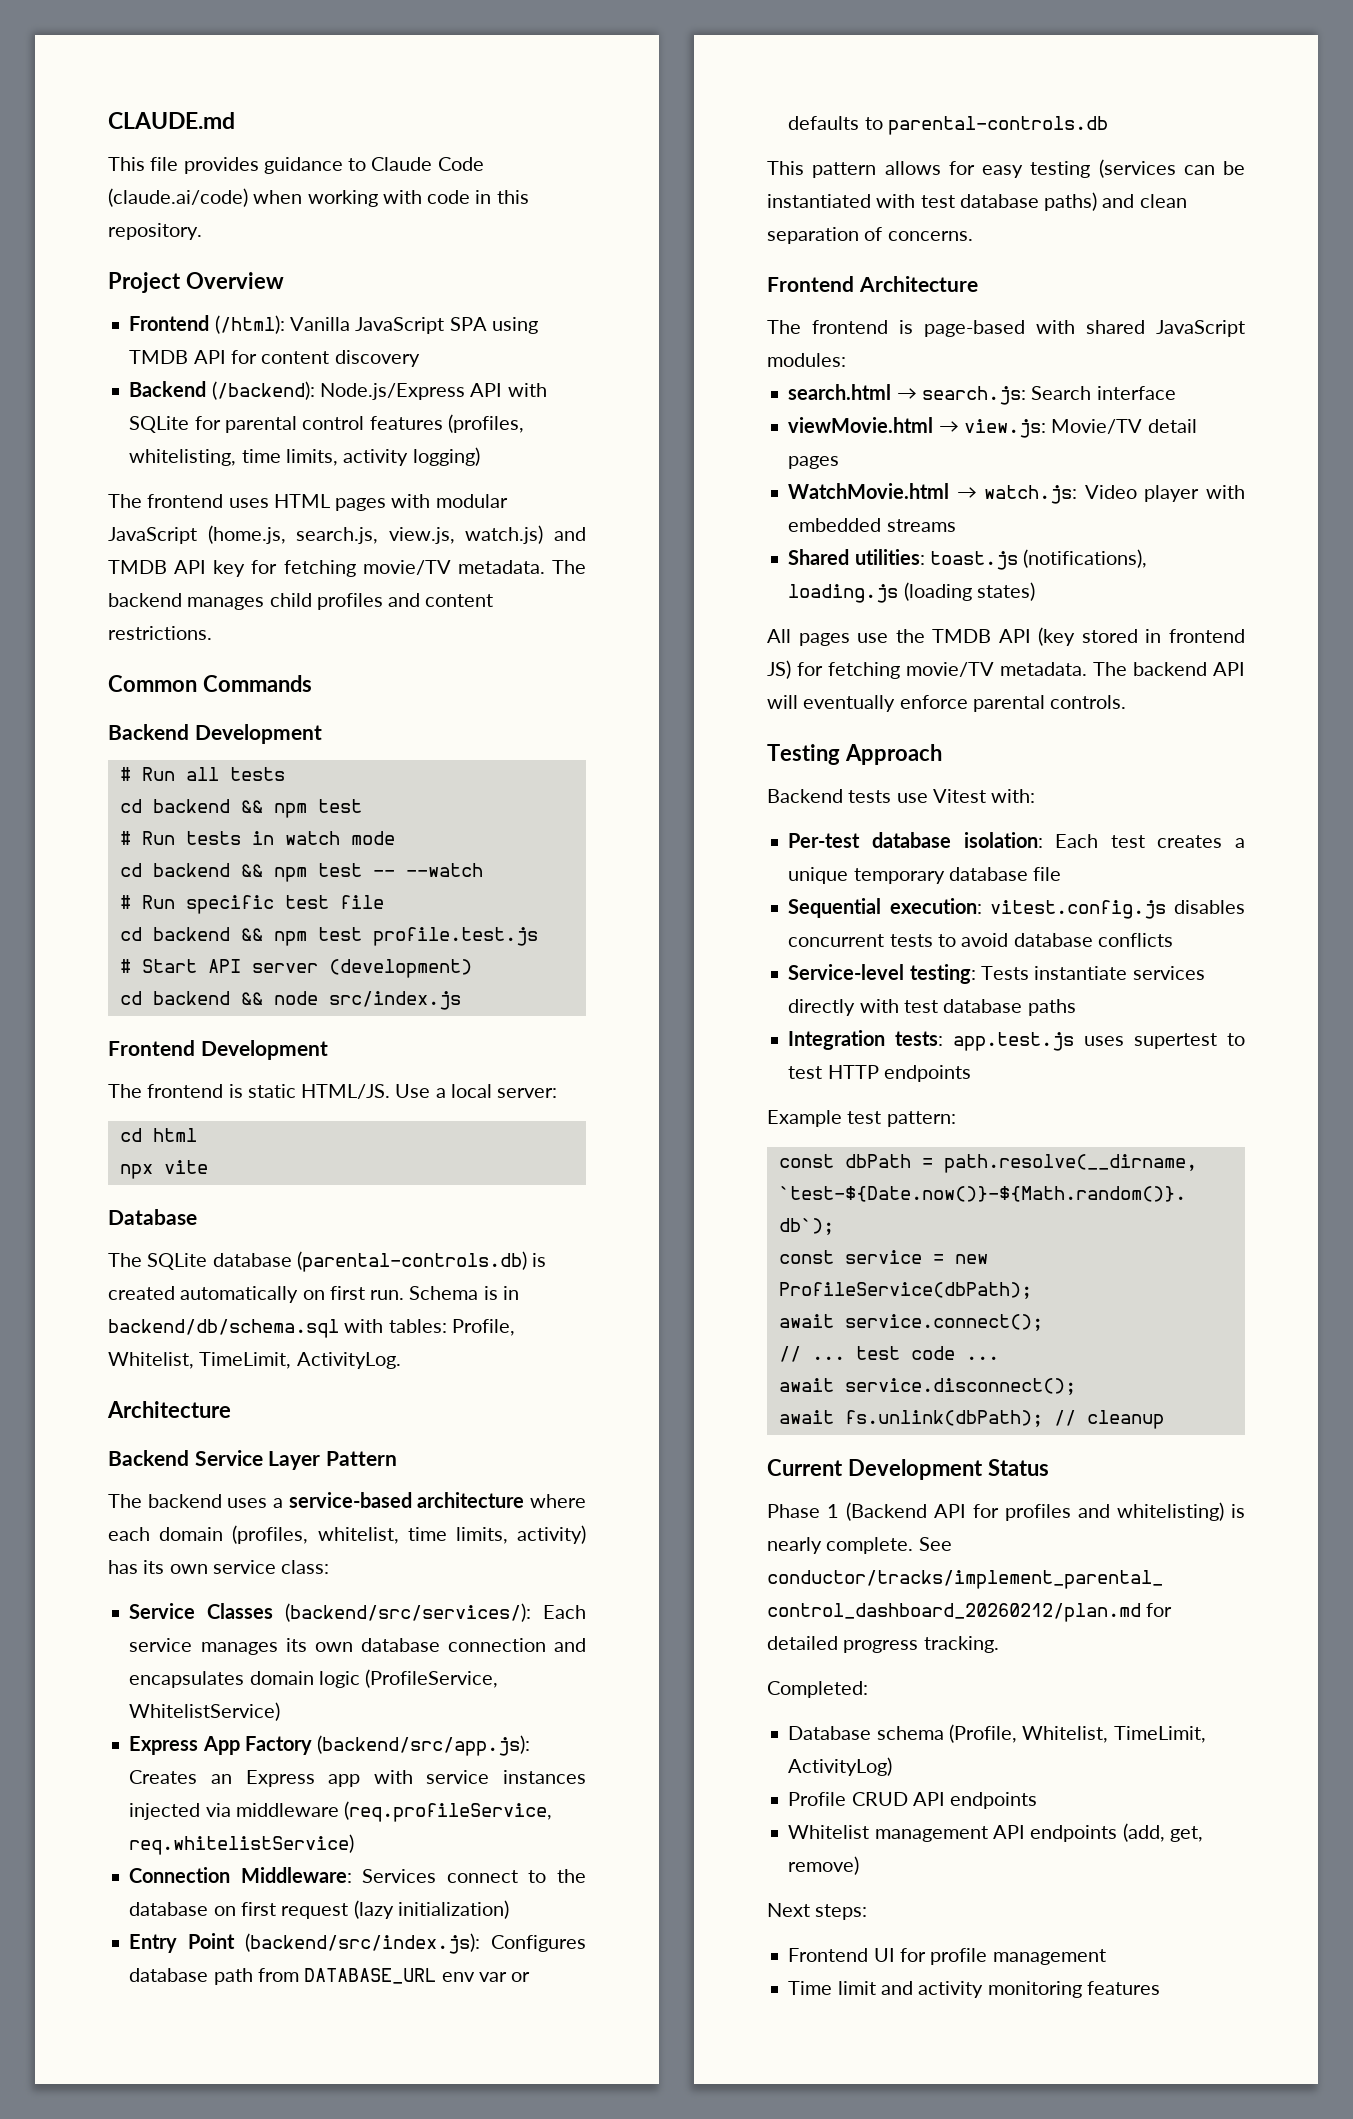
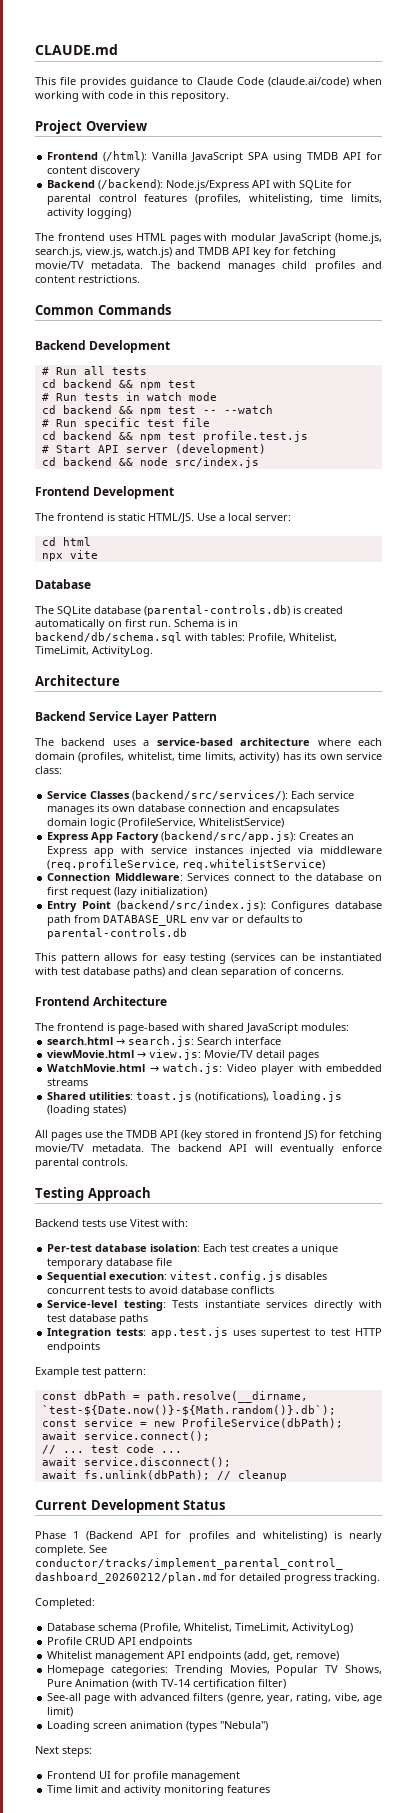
+ Homepage categories: Trending Movies, Popular TV Shows, Pure Animation (with TV-14 certification filter)
+ See-all page with advanced filters (genre, year, rating, vibe, age limit)
+ Loading screen animation (types "Nebula")

